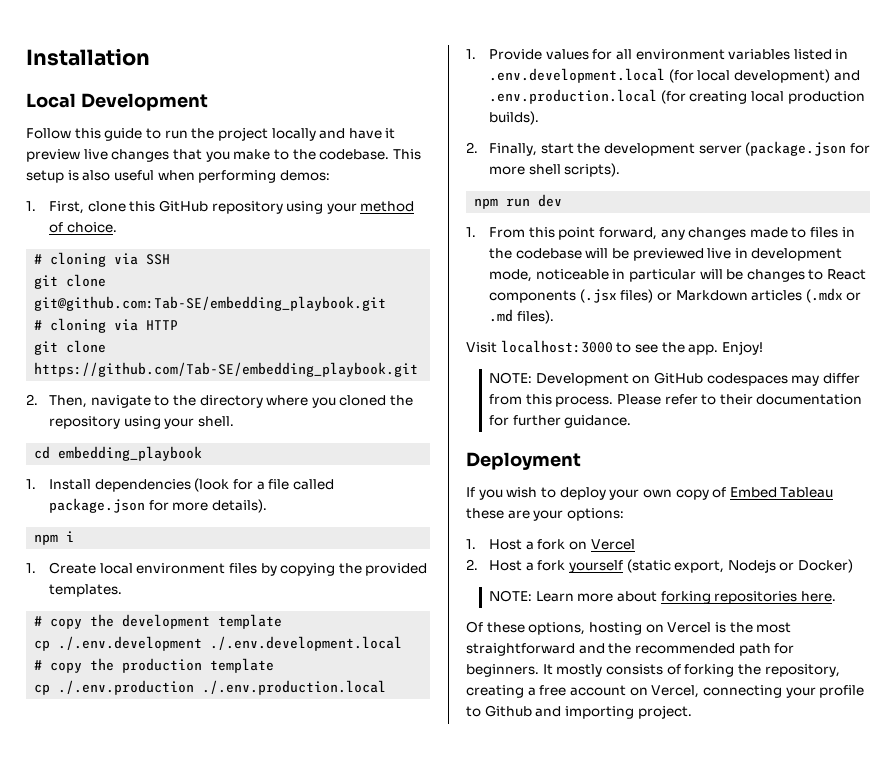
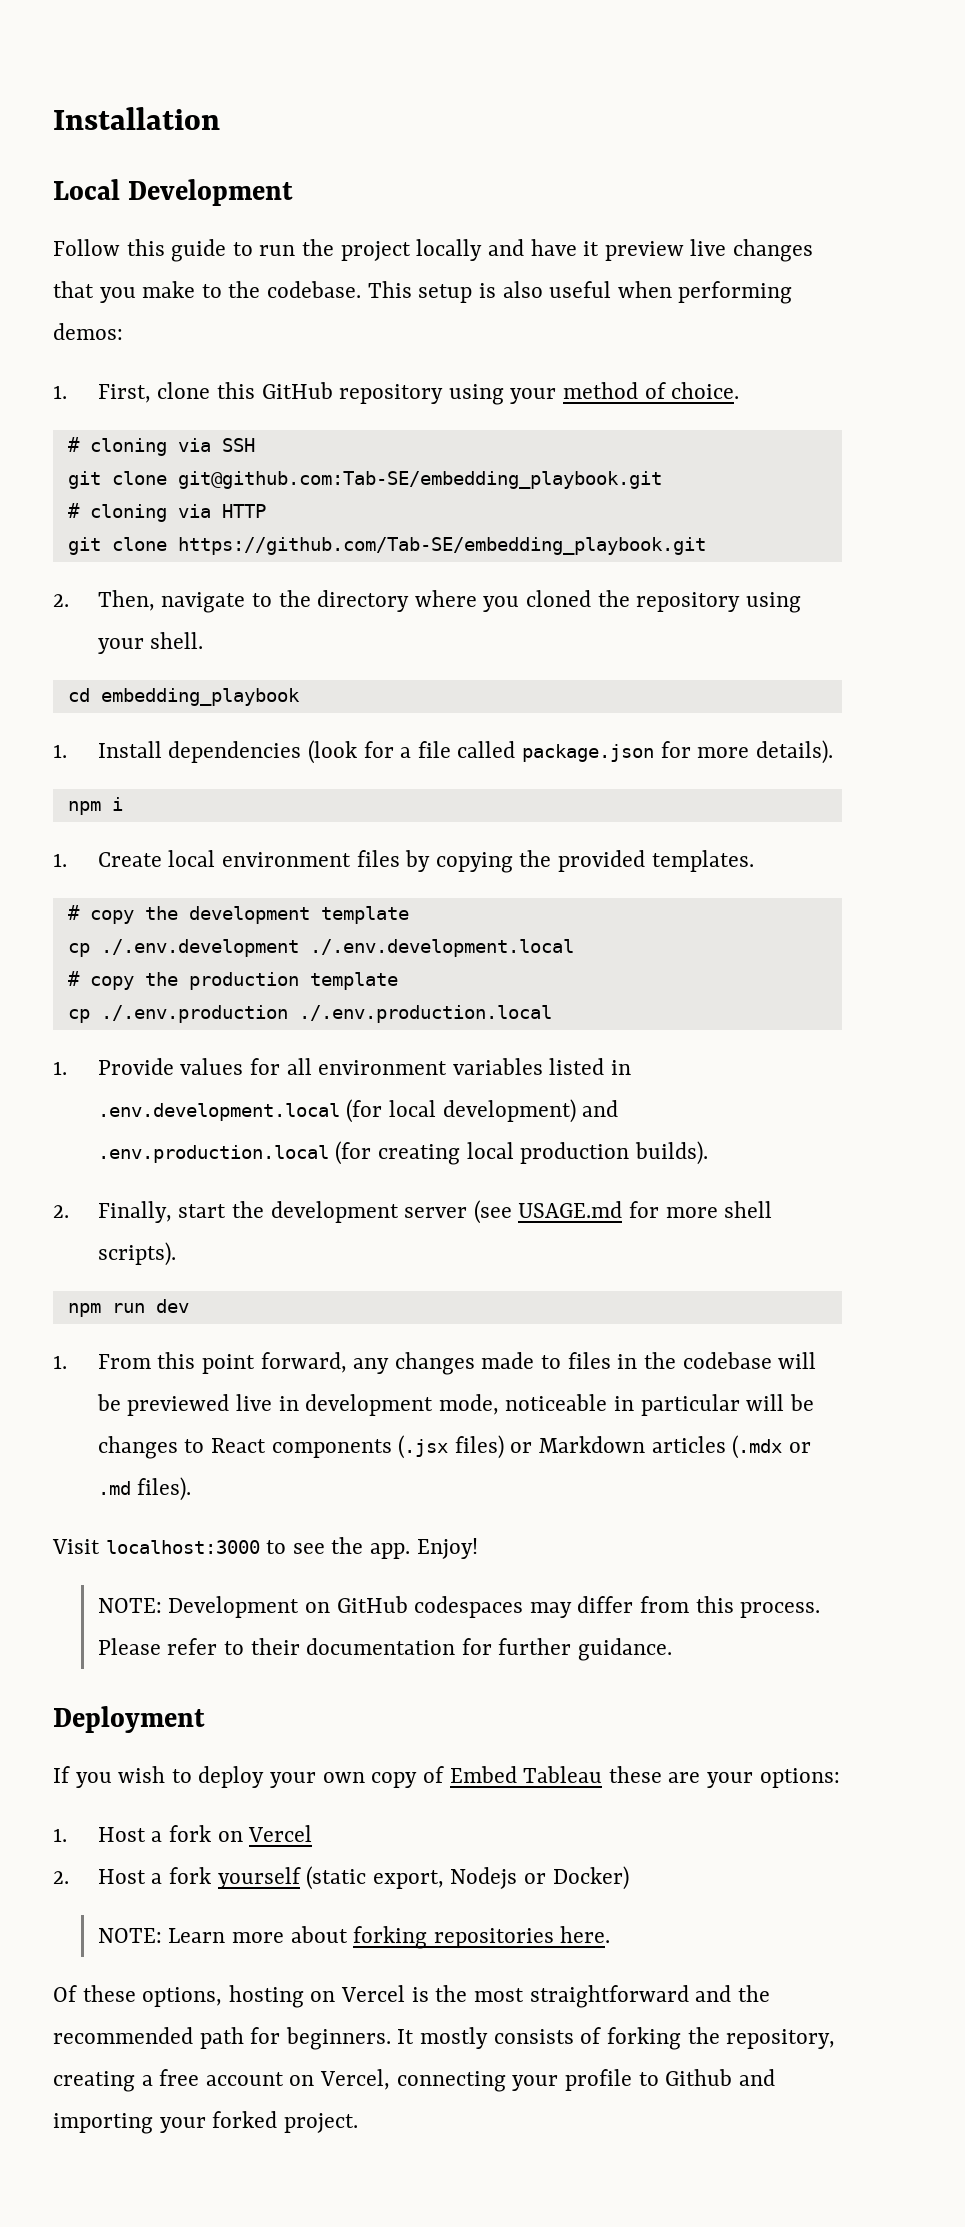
- 2. Finally, start the development server (package.json for more shell scripts).
+ 2. Finally, start the development server (see USAGE.md for more shell scripts).
- It mostly consists of forking the repository, creating a free account on Vercel, connecting your profile to Github and importing project.
+ It mostly consists of forking the repository, creating a free account on Vercel, connecting your profile to Github and importing your forked project.

